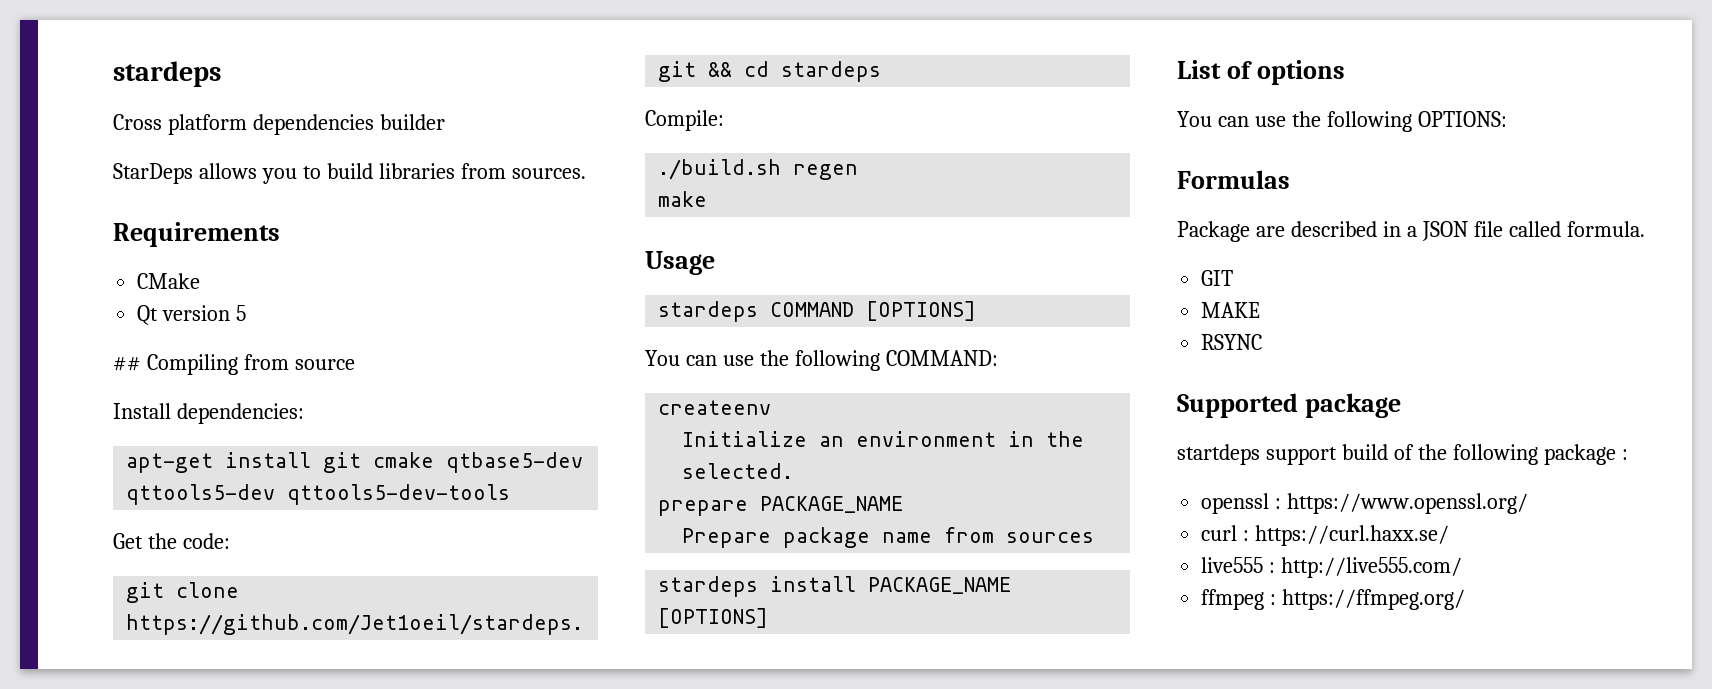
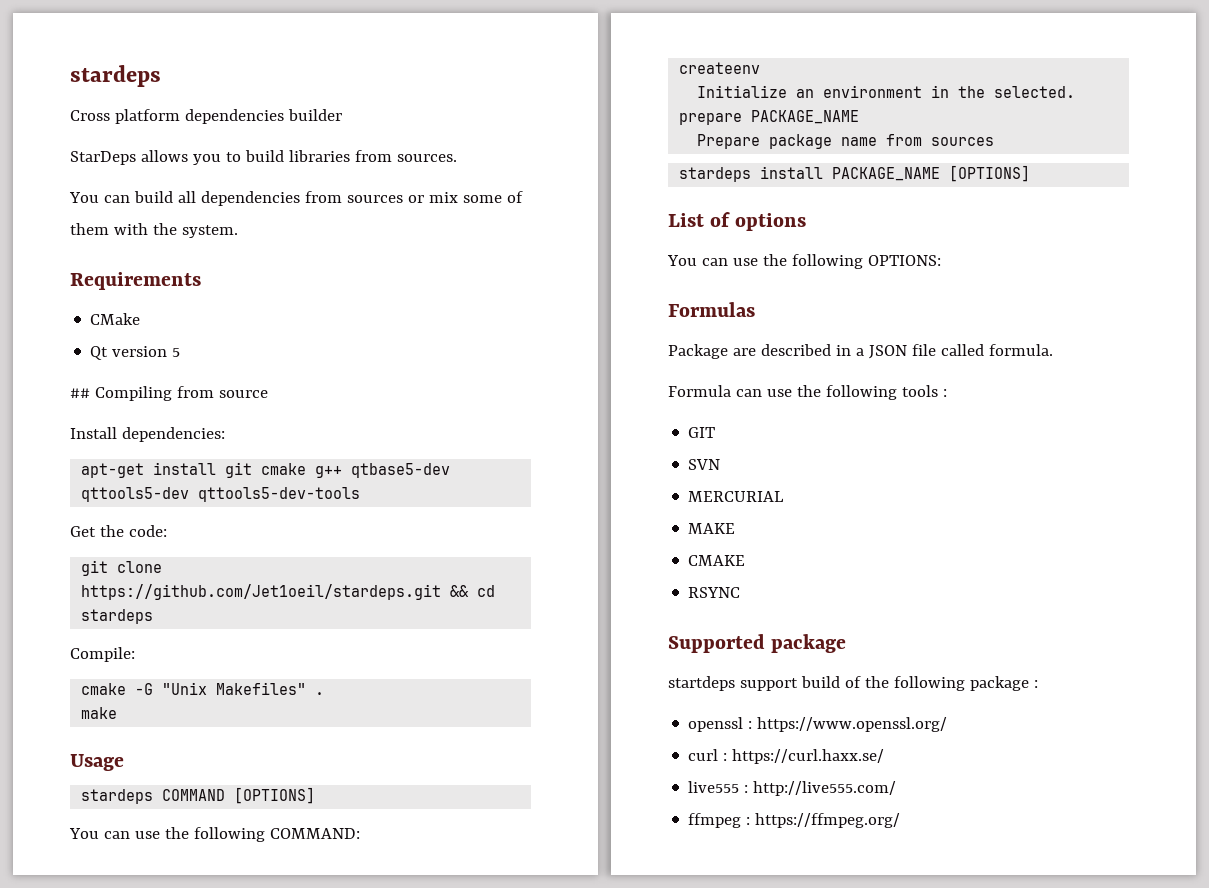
+ You can build all dependencies from sources or mix some of them with the system.
- apt-get install git cmake qtbase5-dev qttools5-dev qttools5-dev-tools
+ apt-get install git cmake g++ qtbase5-dev qttools5-dev qttools5-dev-tools
- ./build.sh regen
+ cmake -G "Unix Makefiles" .
+ Formula can use the following tools :
+ SVN
+ MERCURIAL
+ CMAKE

